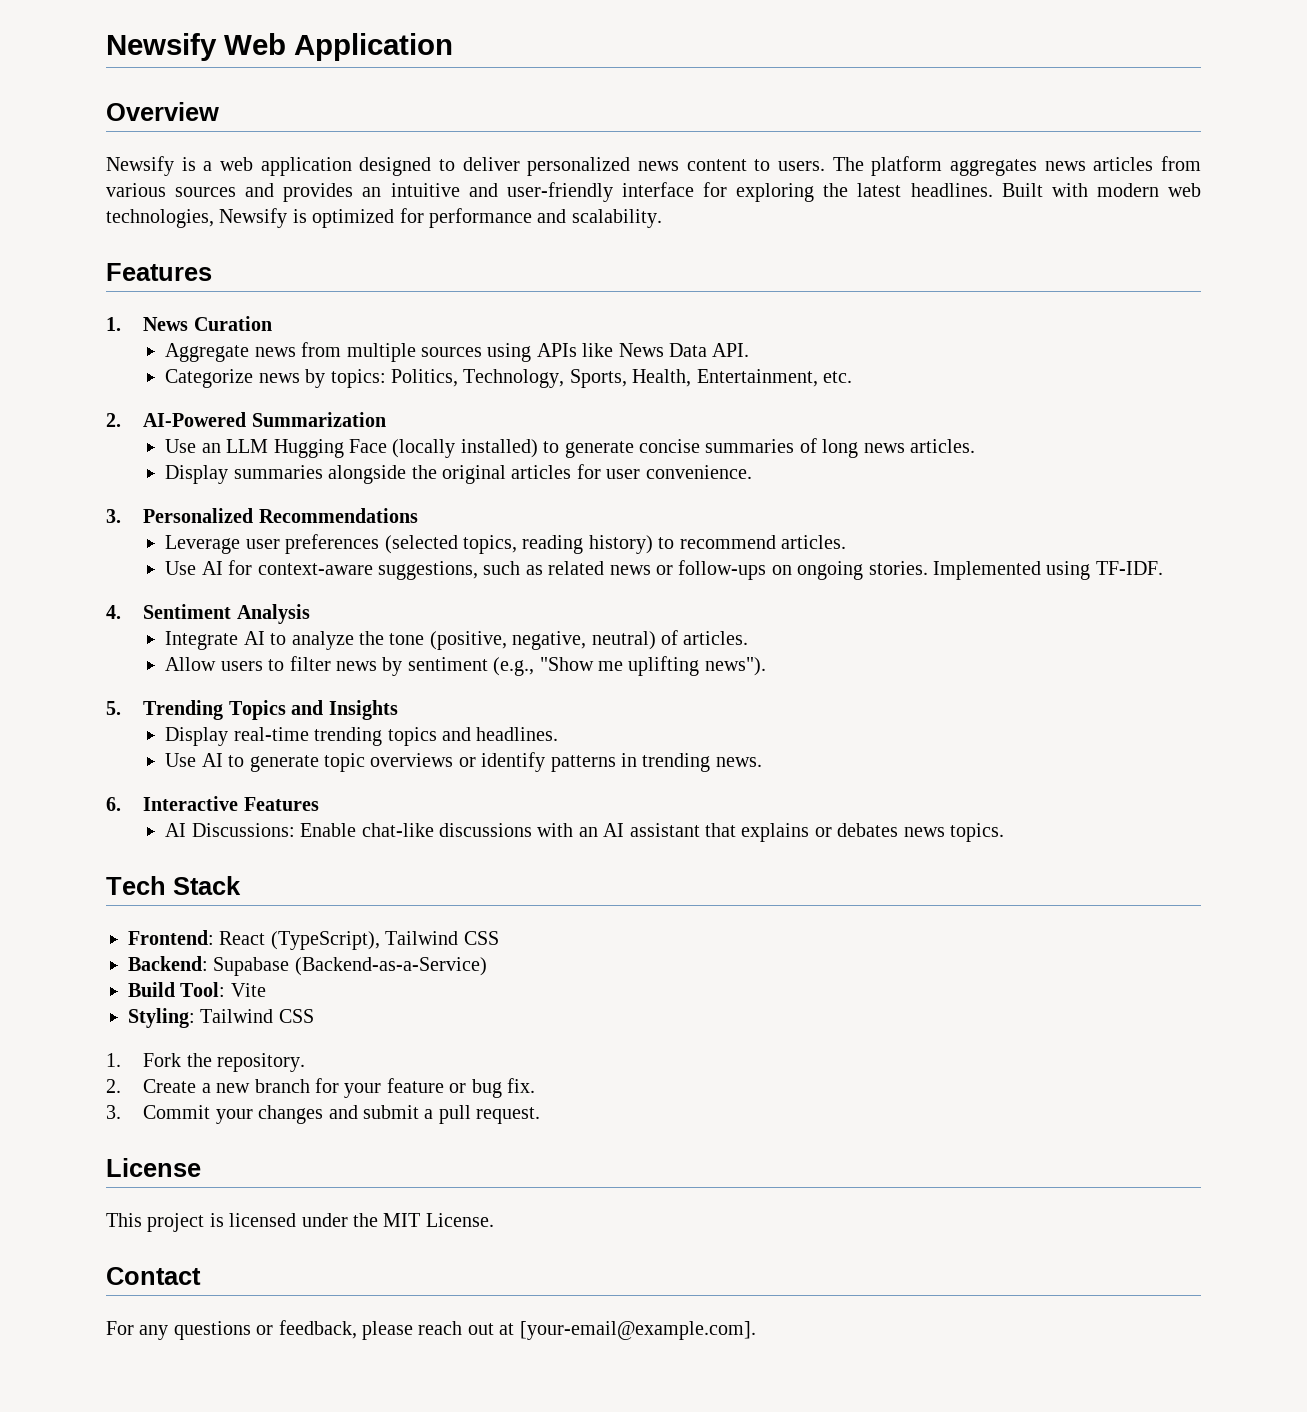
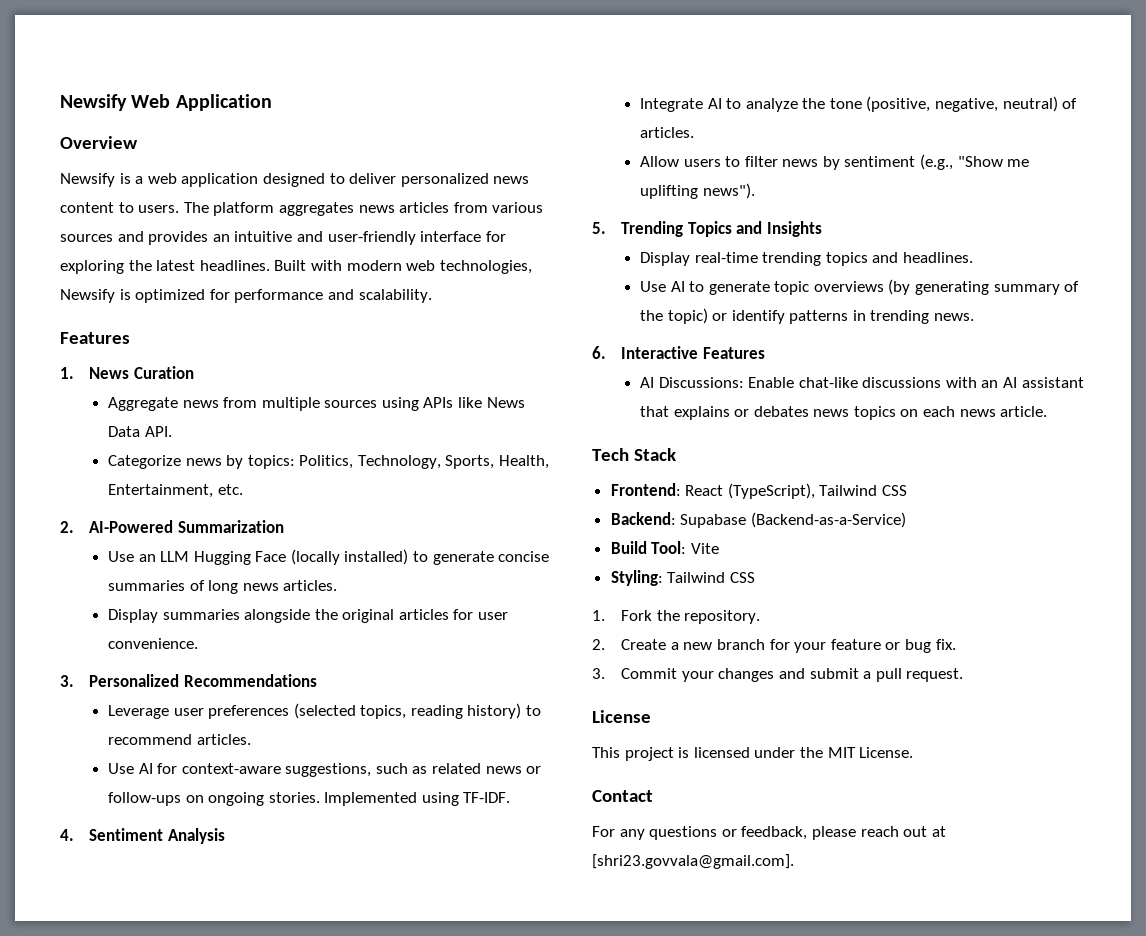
- Use AI to generate topic overviews or identify patterns in trending news.
+ Use AI to generate topic overviews (by generating summary of the topic) or identify patterns in trending news.
- AI Discussions: Enable chat-like discussions with an AI assistant that explains or debates news topics.
+ AI Discussions: Enable chat-like discussions with an AI assistant that explains or debates news topics on each news article.
- For any questions or feedback, please reach out at [your-email@example.com].
+ For any questions or feedback, please reach out at [shri23.govvala@gmail.com].

